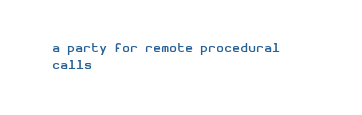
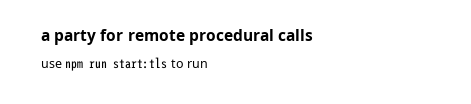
+ use npm run start:tls to run

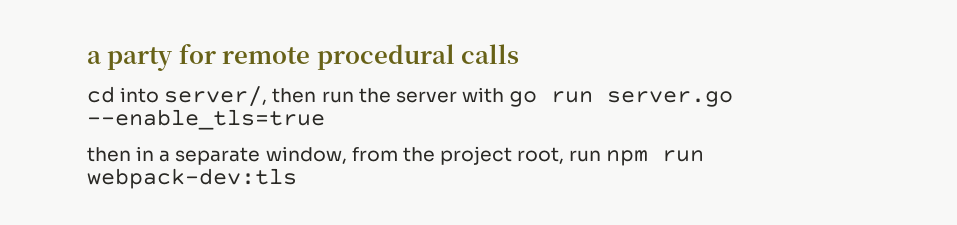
- use npm run start:tls to run
+ cd into server/, then run the server with go run server.go --enable_tls=true
+ then in a separate window, from the project root, run npm run webpack-dev:tls

